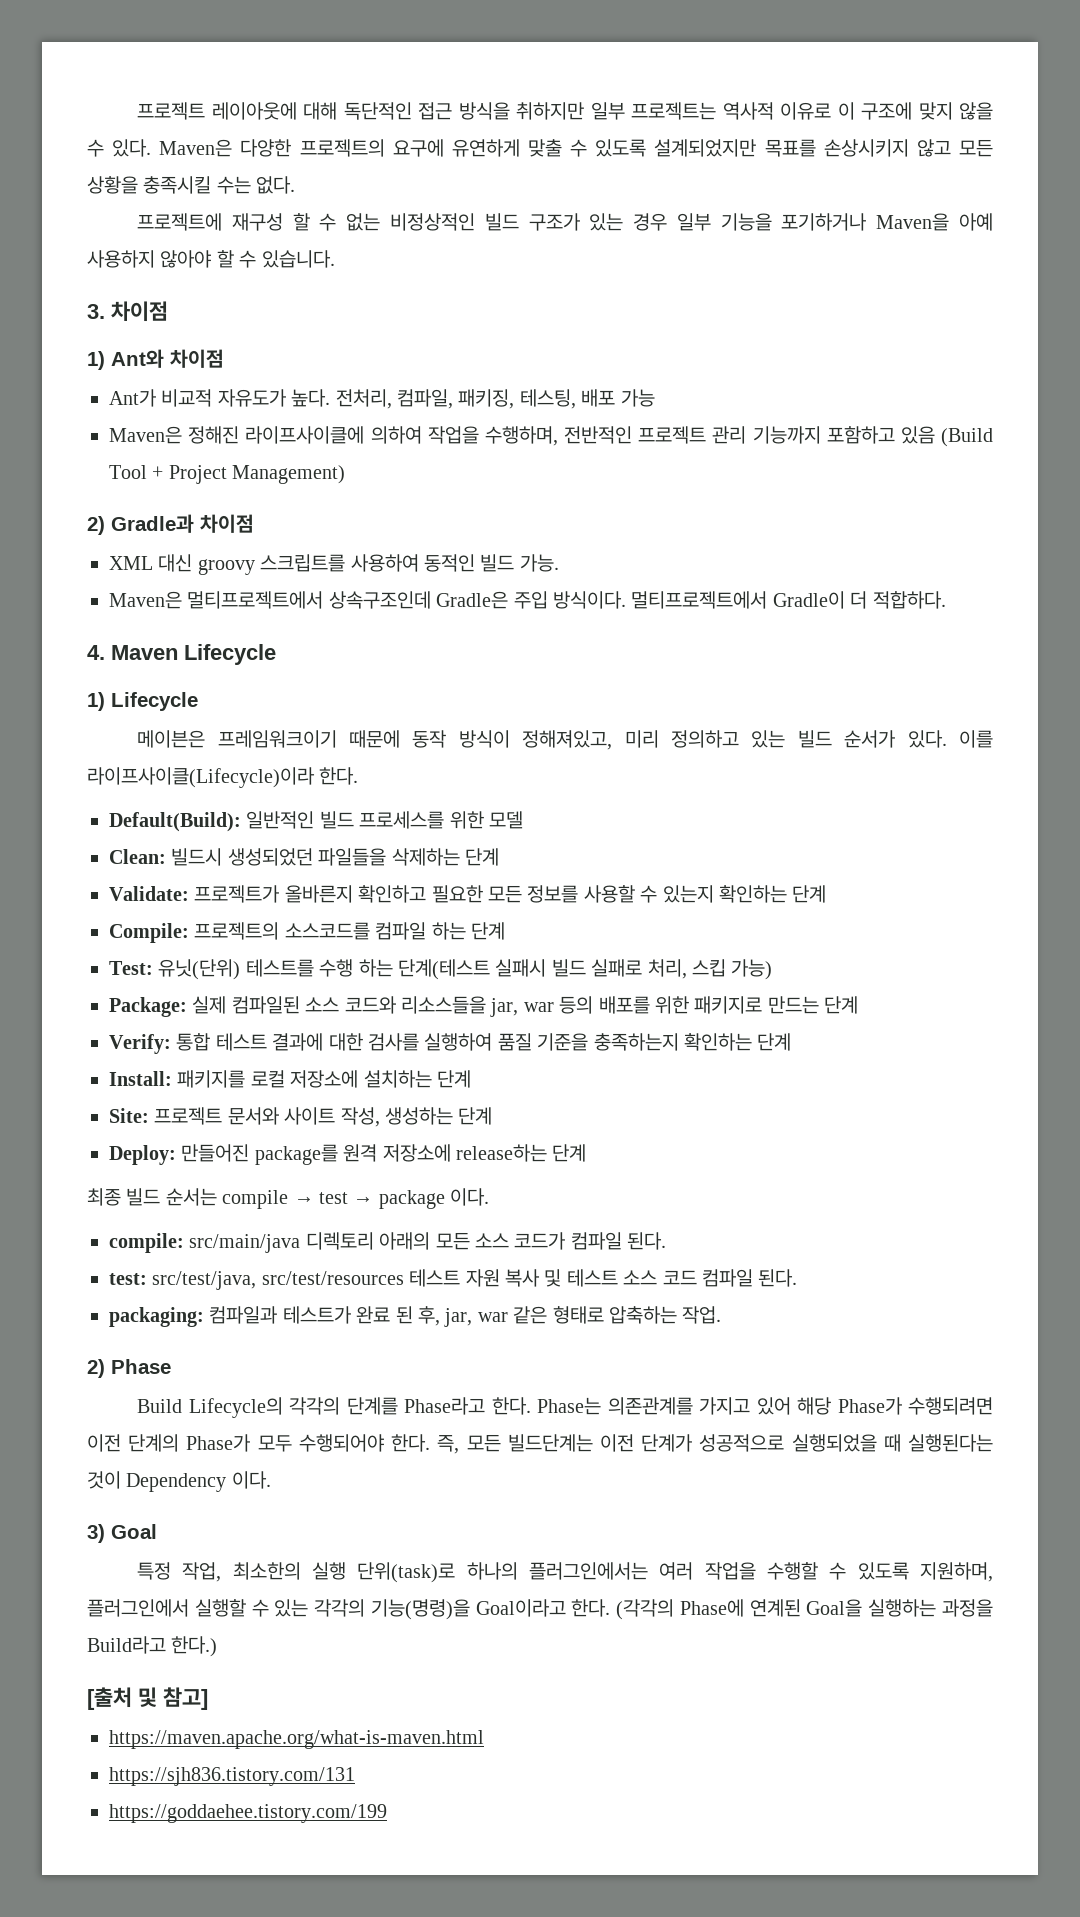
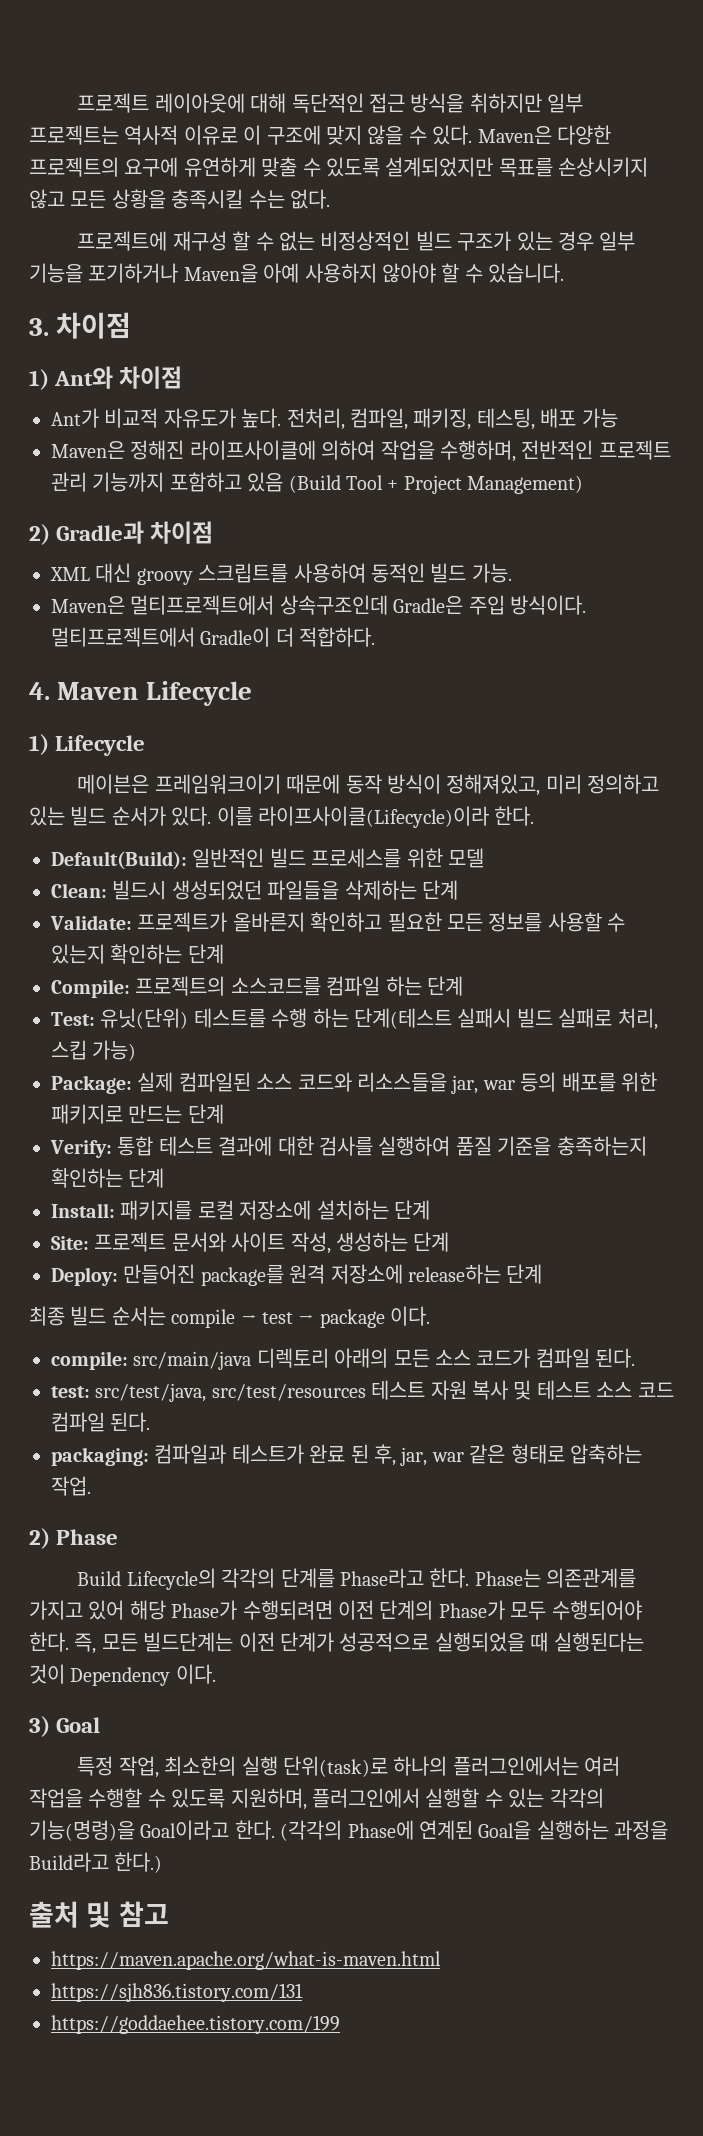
- [출처 및 참고]
+ 출처 및 참고

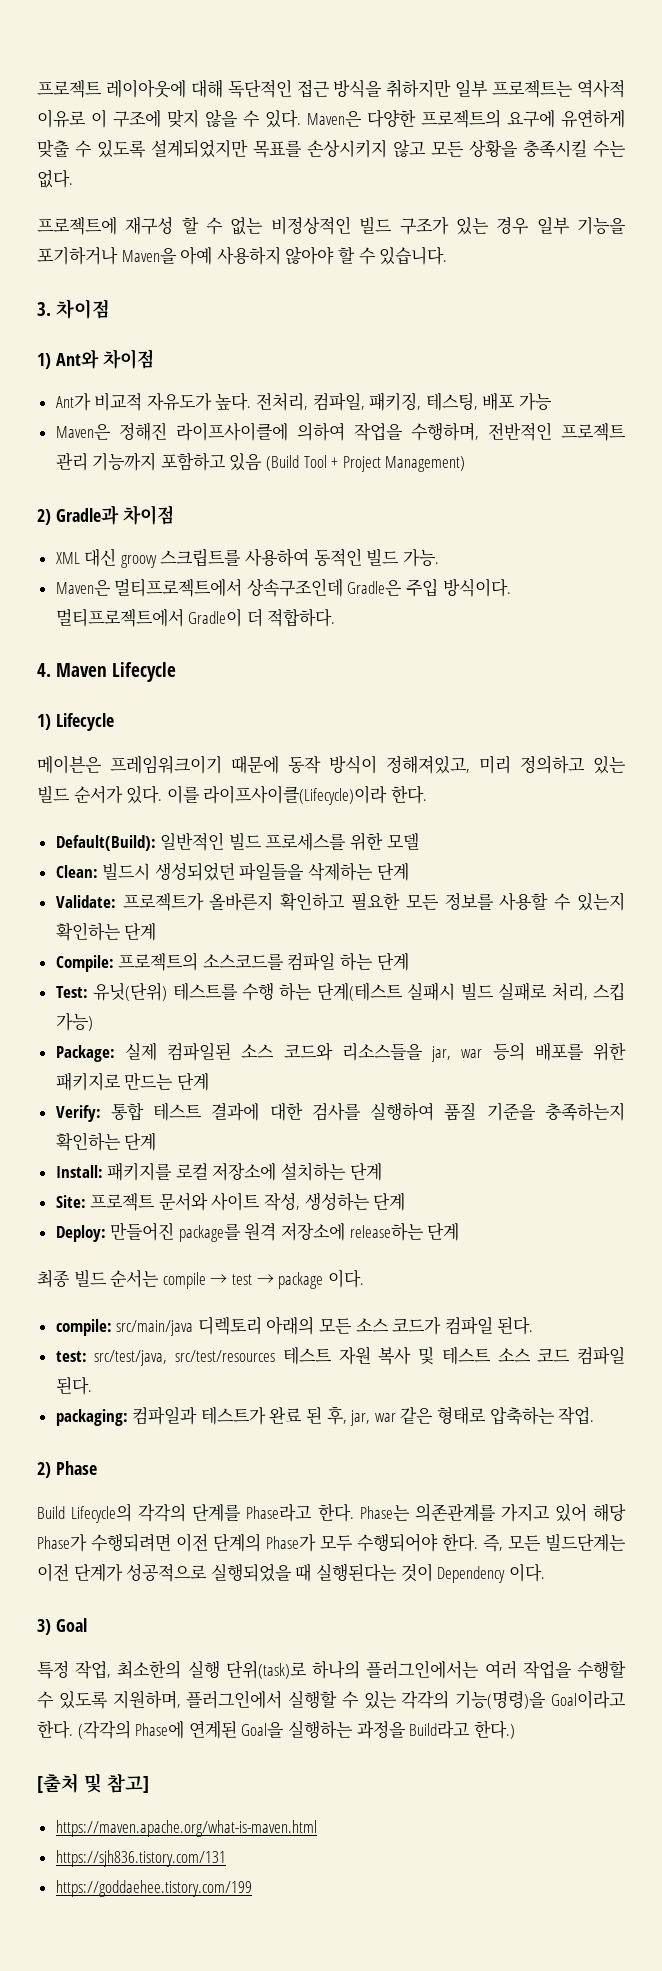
- 출처 및 참고
+ [출처 및 참고]

